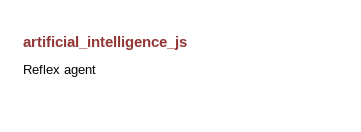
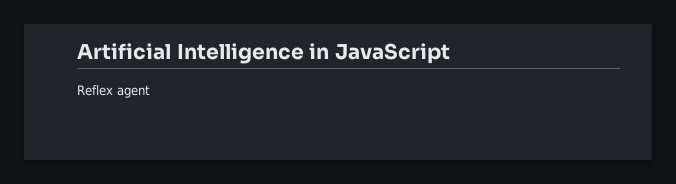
- artificial_intelligence_js
+ Artificial Intelligence in JavaScript

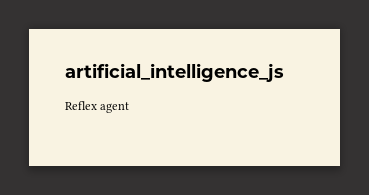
- Artificial Intelligence in JavaScript
+ artificial_intelligence_js

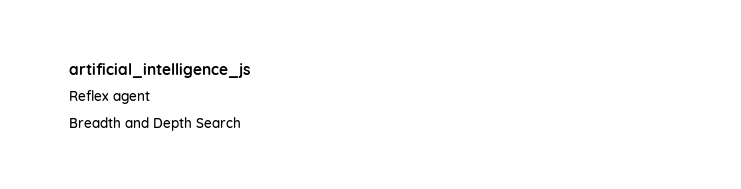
+ Breadth and Depth Search

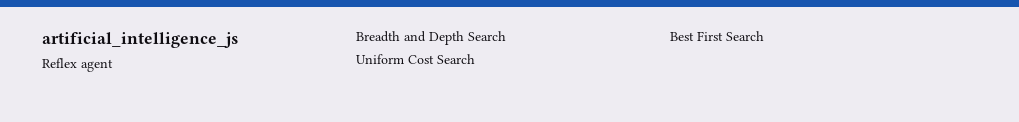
+ Uniform Cost Search
+ Best First Search

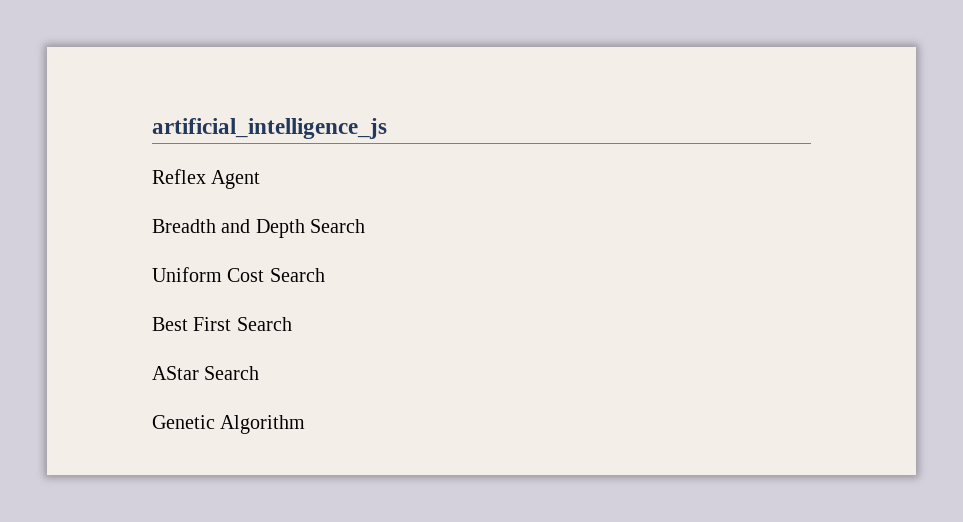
- Reflex agent
+ Reflex Agent
+ AStar Search
+ Genetic Algorithm

